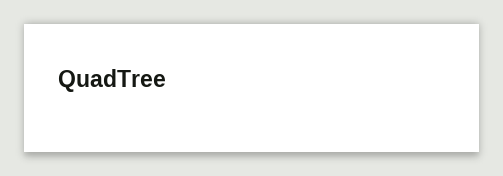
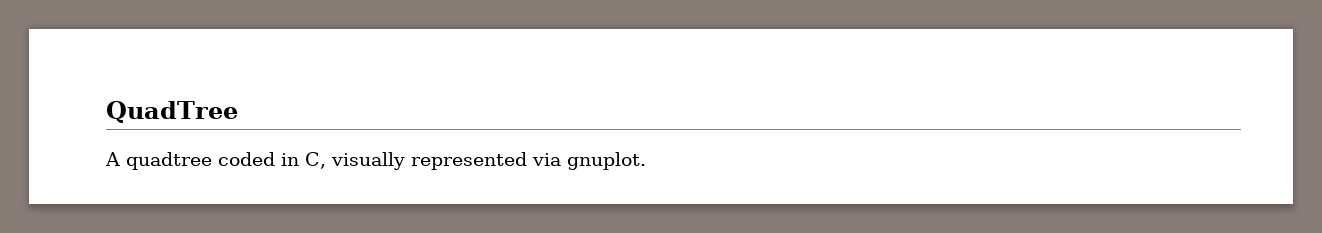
+ A quadtree coded in C, visually represented via gnuplot.

